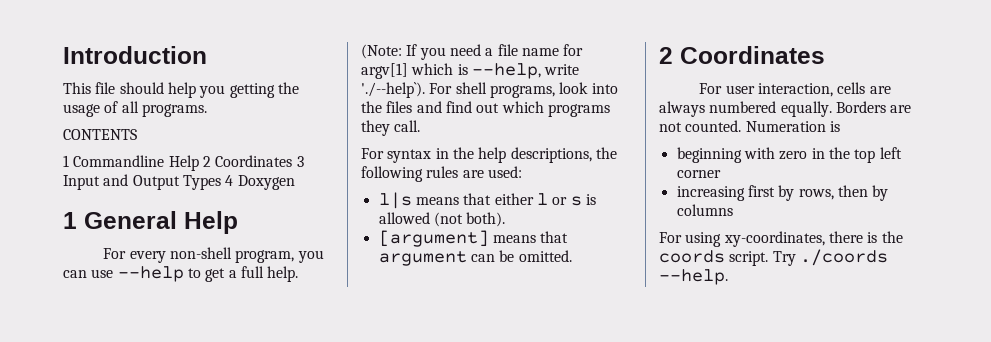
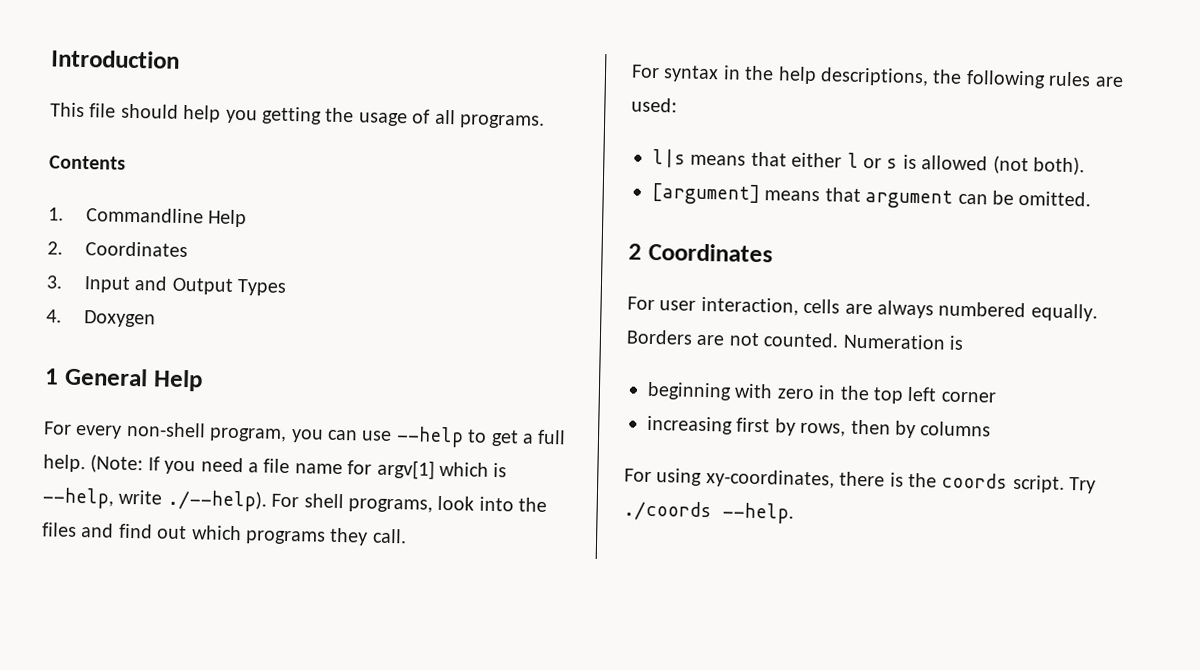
- CONTENTS
- 1 Commandline Help 2 Coordinates 3 Input and Output Types 4 Doxygen
+ Contents
+ 1. Commandline Help
+ 2. Coordinates
+ 3. Input and Output Types
+ 4. Doxygen
- (Note: If you need a file name for argv[1] which is --help, write './--help`). For shell programs, look into the files and find out which programs they call.
+ (Note: If you need a file name for argv[1] which is --help, write ./--help). For shell programs, look into the files and find out which programs they call.

